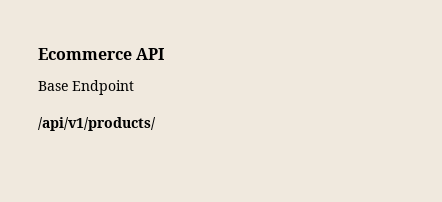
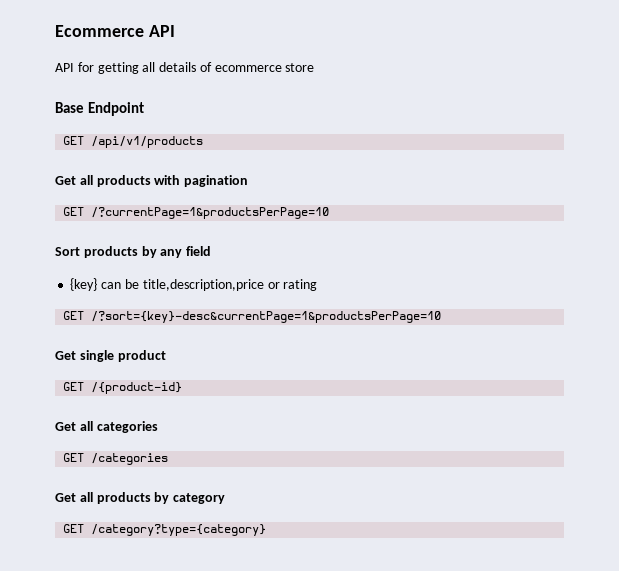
+ API for getting all details of ecommerce store
  Base Endpoint
- /api/v1/products/
+ GET /api/v1/products
+ Get all products with pagination
+ GET /?currentPage=1&productsPerPage=10
+ Sort products by any field
+ {key} can be title,description,price or rating
+ GET /?sort={key}-desc&currentPage=1&productsPerPage=10
+ Get single product
+ GET /{product-id}
+ Get all categories
+ GET /categories
+ Get all products by category
+ GET /category?type={category}

